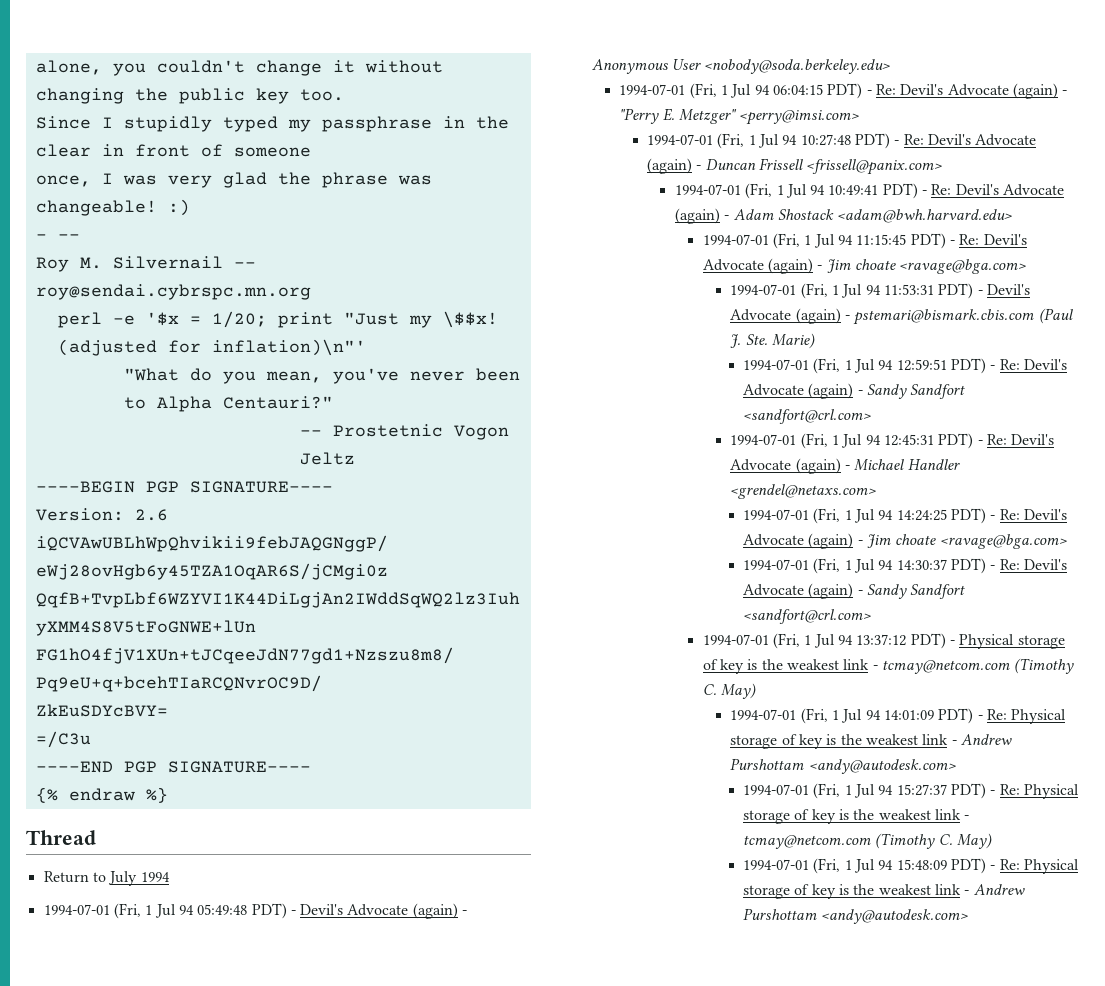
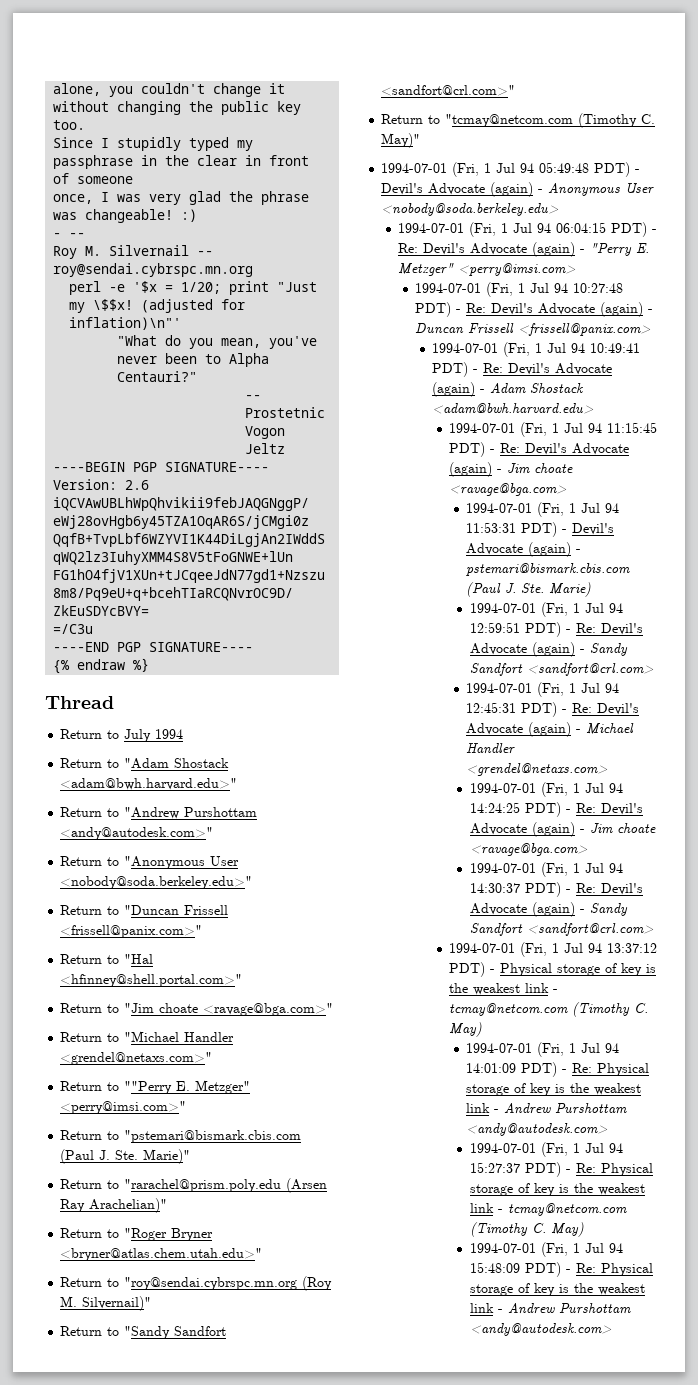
+ Return to "Adam Shostack <adam@bwh.harvard.edu>"
+ Return to "Andrew Purshottam <andy@autodesk.com>"
+ Return to "Anonymous User <nobody@soda.berkeley.edu>"
+ Return to "Duncan Frissell <frissell@panix.com>"
+ Return to "Hal <hfinney@shell.portal.com>"
+ Return to "Jim choate <ravage@bga.com>"
+ Return to "Michael Handler <grendel@netaxs.com>"
+ Return to ""Perry E. Metzger" <perry@imsi.com>"
+ Return to "pstemari@bismark.cbis.com (Paul J. Ste. Marie)"
+ Return to "rarachel@prism.poly.edu (Arsen Ray Arachelian)"
+ Return to "Roger Bryner <bryner@atlas.chem.utah.edu>"
+ Return to "roy@sendai.cybrspc.mn.org (Roy M. Silvernail)"
+ Return to "Sandy Sandfort <sandfort@crl.com>"
+ Return to "tcmay@netcom.com (Timothy C. May)"

